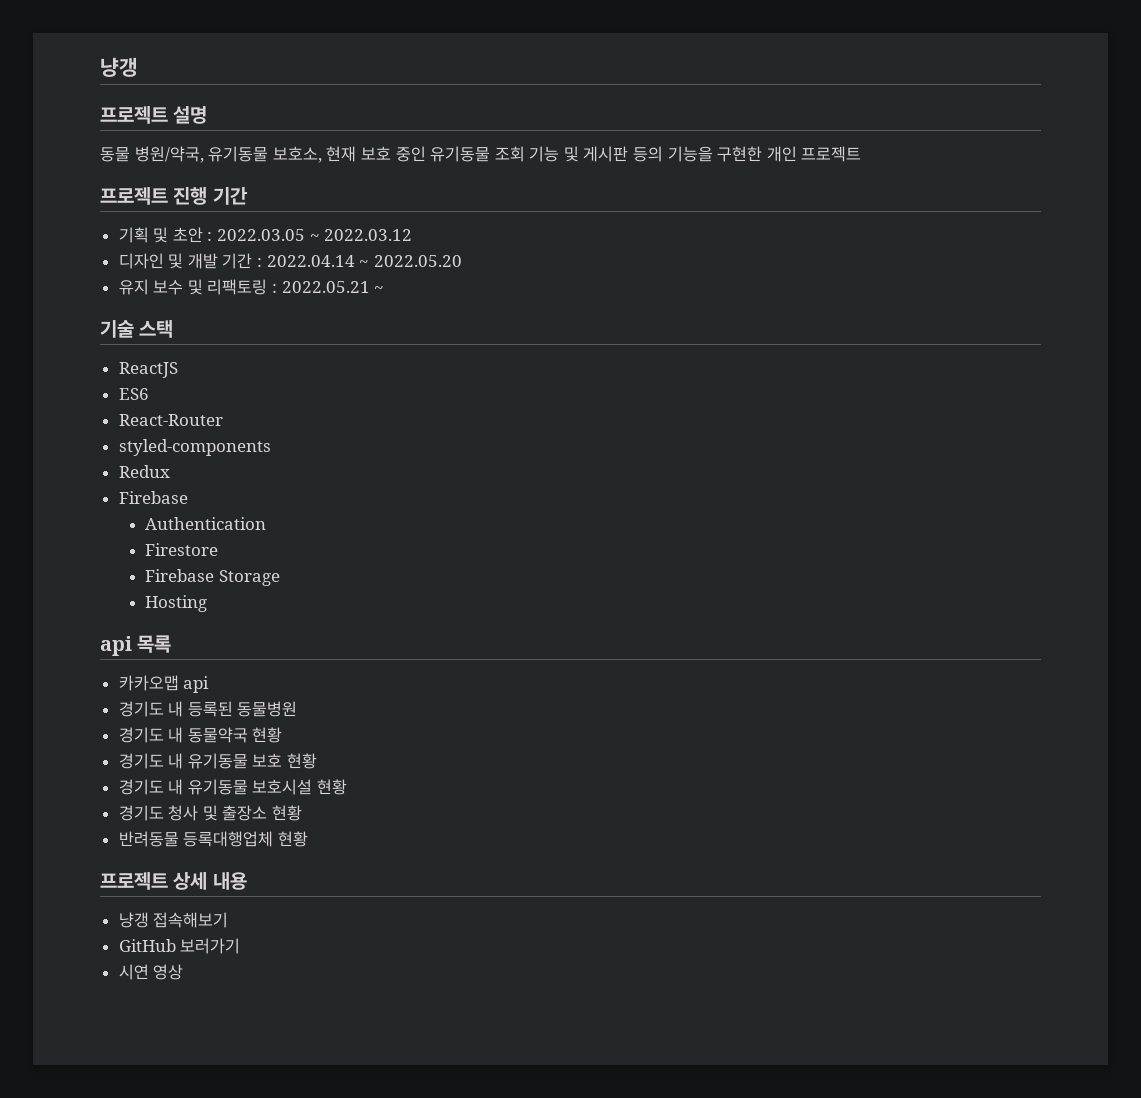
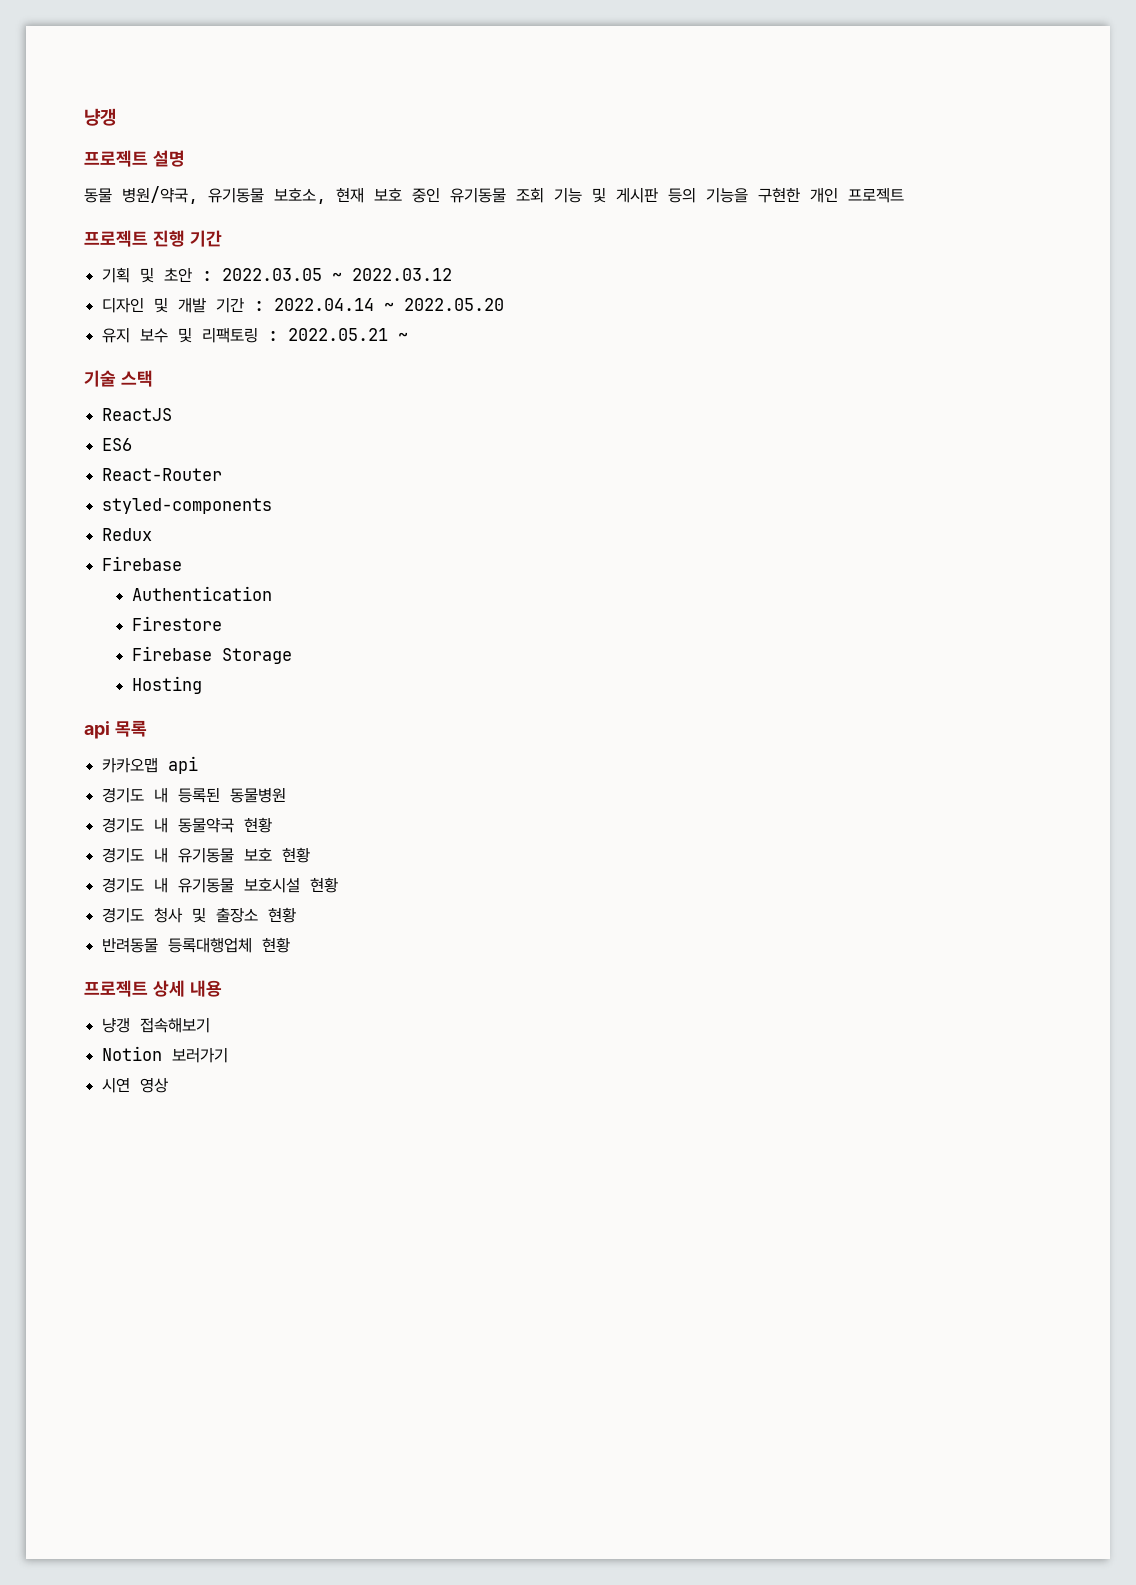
- GitHub 보러가기
+ Notion 보러가기

